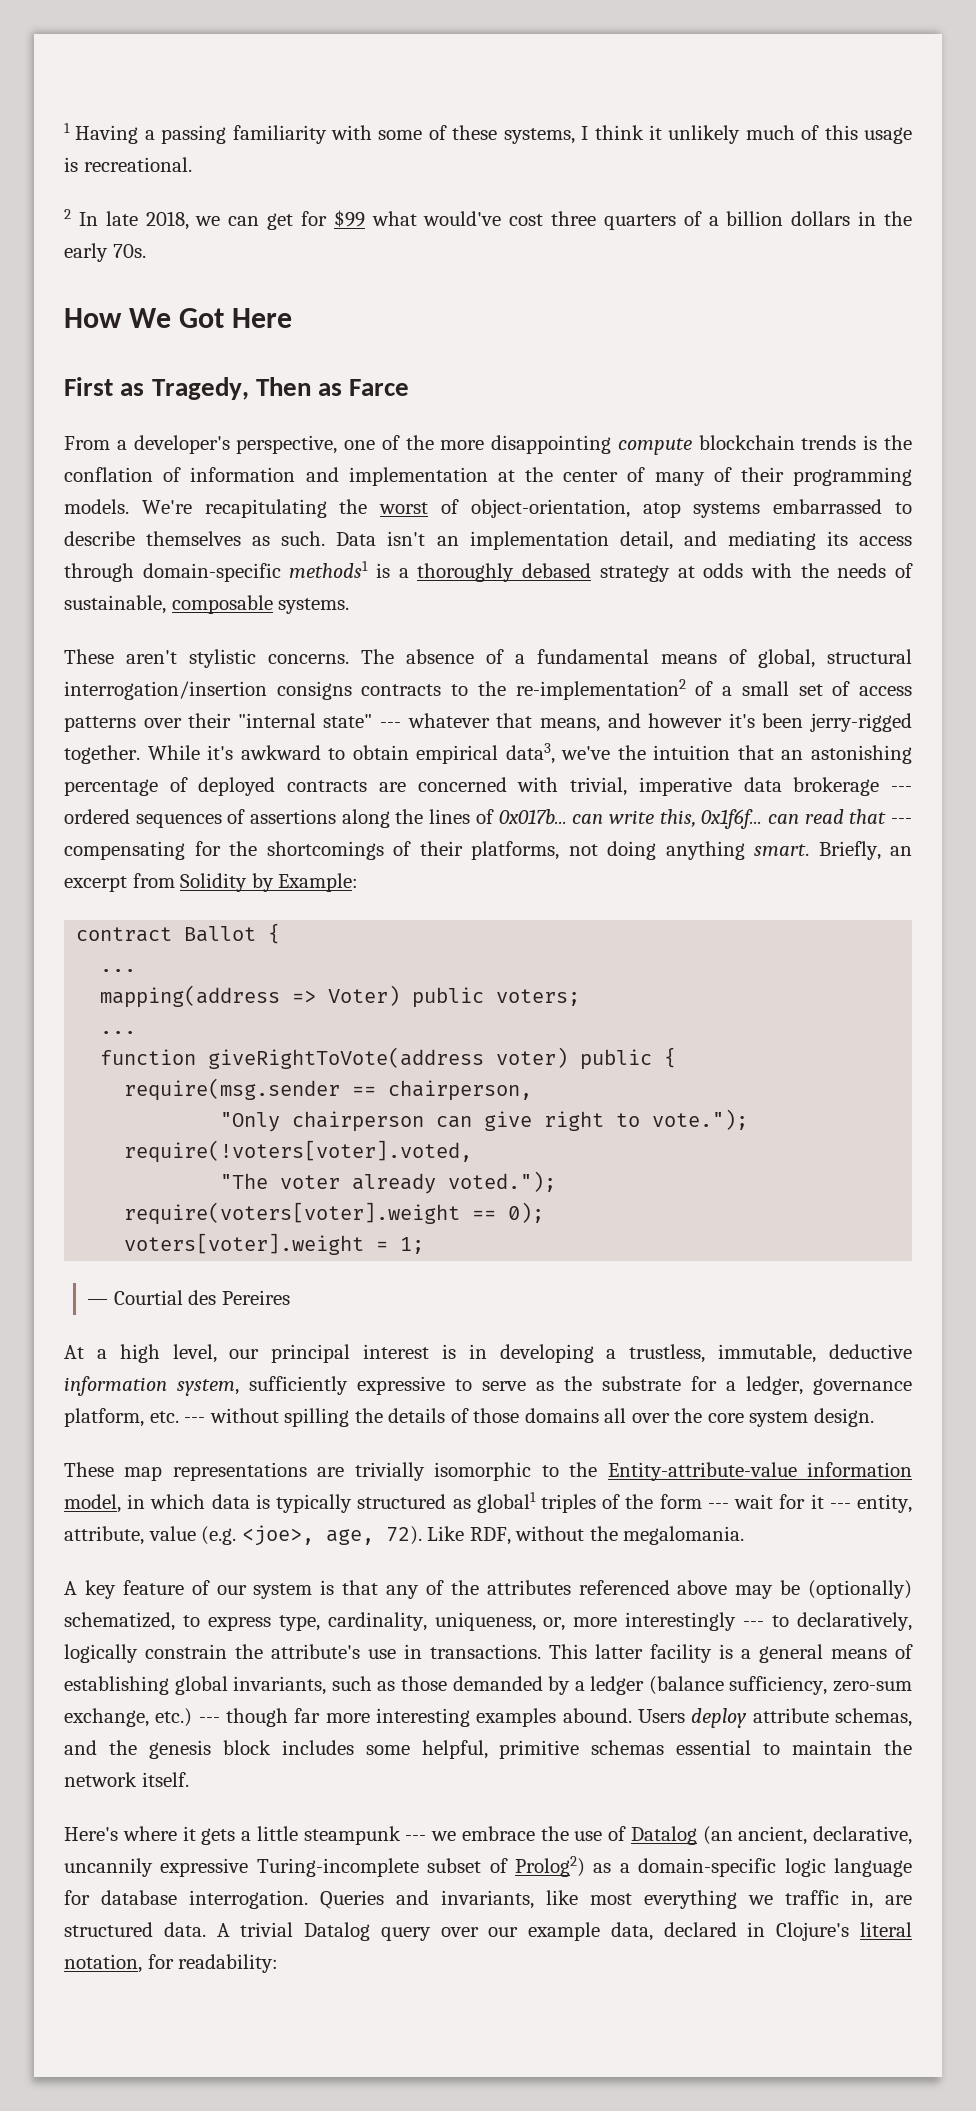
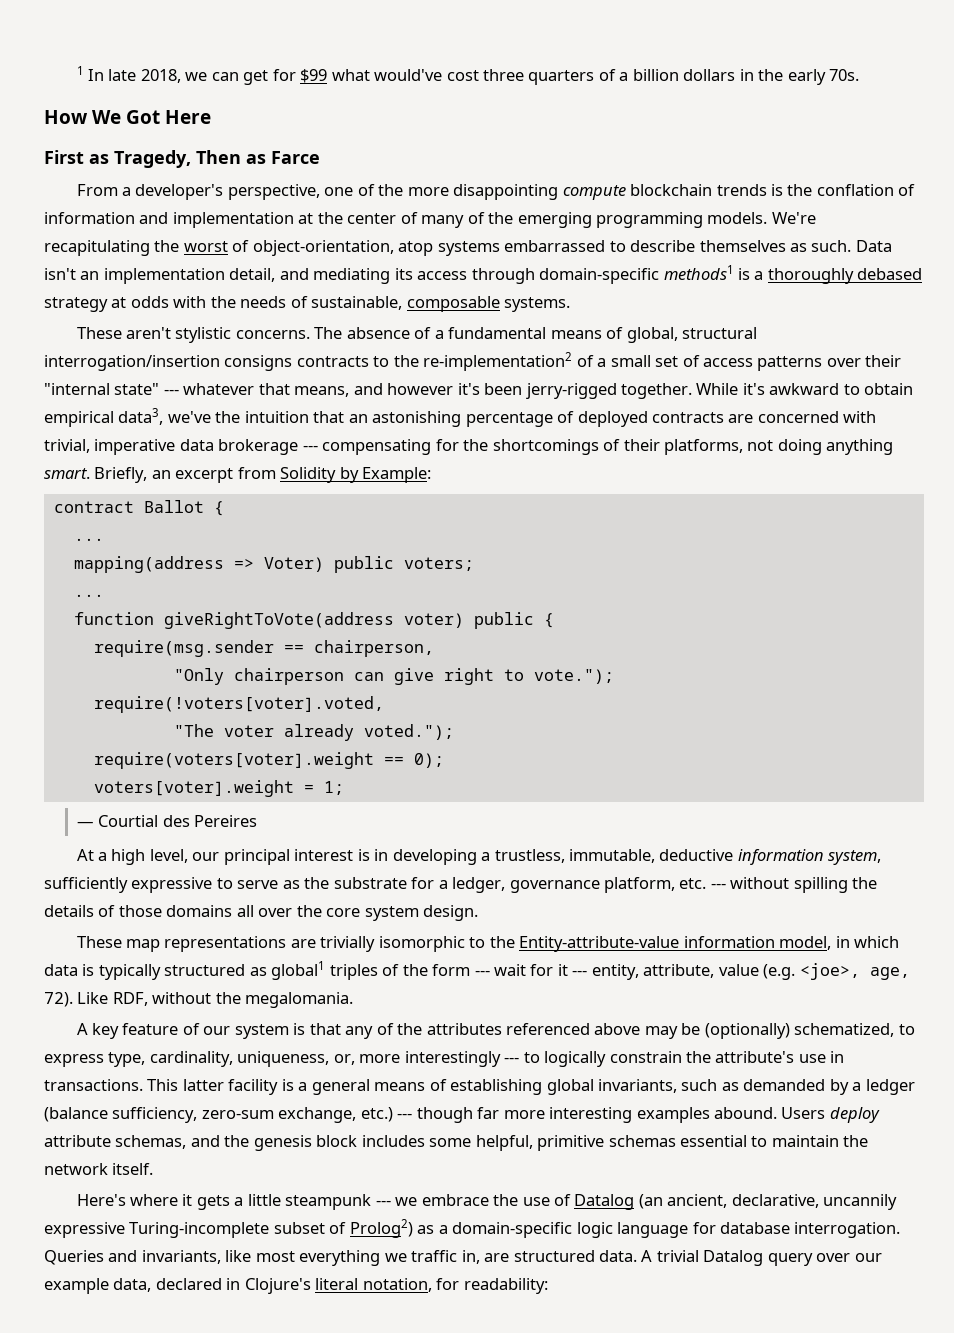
- 1 Having a passing familiarity with some of these systems, I think it unlikely much of this usage is recreational.
- 2 In late 2018, we can get for $99 what would've cost three quarters of a billion dollars in the early 70s.
+ 1 In late 2018, we can get for $99 what would've cost three quarters of a billion dollars in the early 70s.
- From a developer's perspective, one of the more disappointing compute blockchain trends is the conflation of information and implementation at the center of many of their programming models.
+ From a developer's perspective, one of the more disappointing compute blockchain trends is the conflation of information and implementation at the center of many of the emerging programming models.
- While it's awkward to obtain empirical data3, we've the intuition that an astonishing percentage of deployed contracts are concerned with trivial, imperative data brokerage --- ordered sequences of assertions along the lines of 0x017b... can write this, 0x1f6f... can read that --- compensating for the shortcomings of their platforms, not doing anything smart.
+ While it's awkward to obtain empirical data3, we've the intuition that an astonishing percentage of deployed contracts are concerned with trivial, imperative data brokerage --- compensating for the shortcomings of their platforms, not doing anything smart.
- A key feature of our system is that any of the attributes referenced above may be (optionally) schematized, to express type, cardinality, uniqueness, or, more interestingly --- to declaratively, logically constrain the attribute's use in transactions.
+ A key feature of our system is that any of the attributes referenced above may be (optionally) schematized, to express type, cardinality, uniqueness, or, more interestingly --- to logically constrain the attribute's use in transactions.
- This latter facility is a general means of establishing global invariants, such as those demanded by a ledger (balance sufficiency, zero-sum exchange, etc.) --- though far more interesting examples abound.
+ This latter facility is a general means of establishing global invariants, such as demanded by a ledger (balance sufficiency, zero-sum exchange, etc.) --- though far more interesting examples abound.

